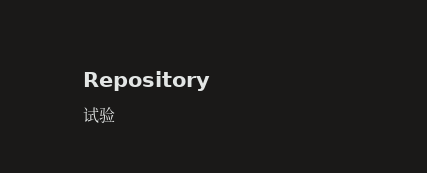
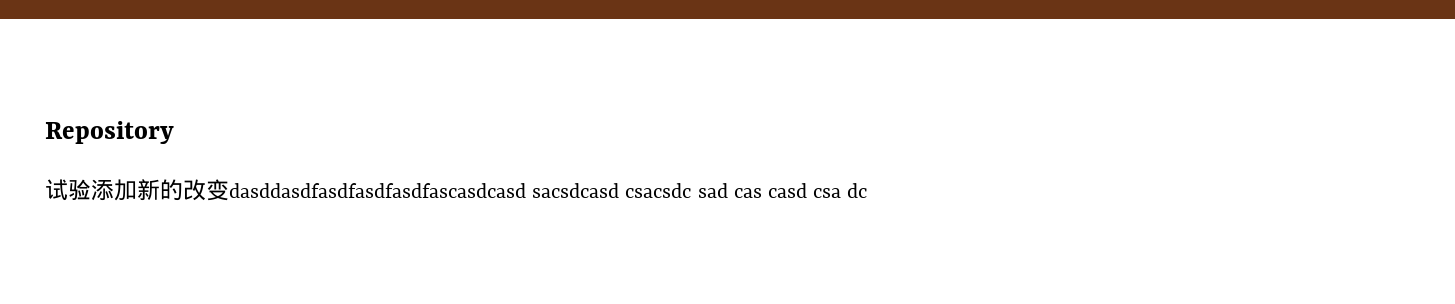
- 试验
+ 试验添加新的改变dasddasdfasdfasdfasdfascasdcasd sacsdcasd csacsdc sad cas casd csa dc

